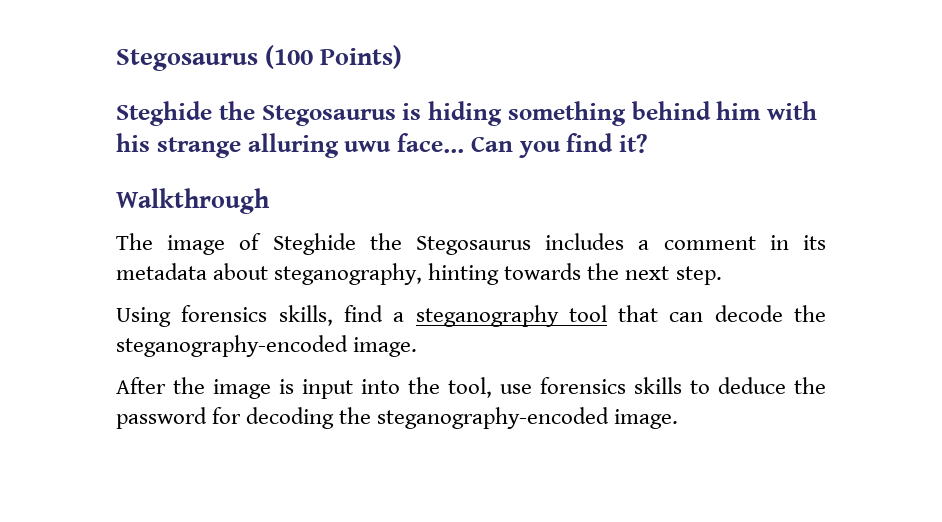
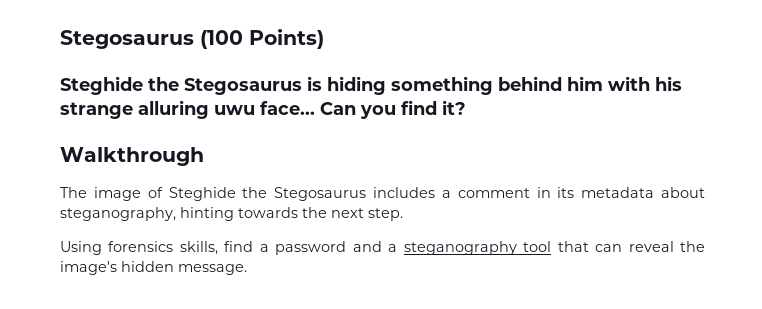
- Using forensics skills, find a steganography tool that can decode the steganography-encoded image.
- After the image is input into the tool, use forensics skills to deduce the password for decoding the steganography-encoded image.
+ Using forensics skills, find a password and a steganography tool that can reveal the image's hidden message.

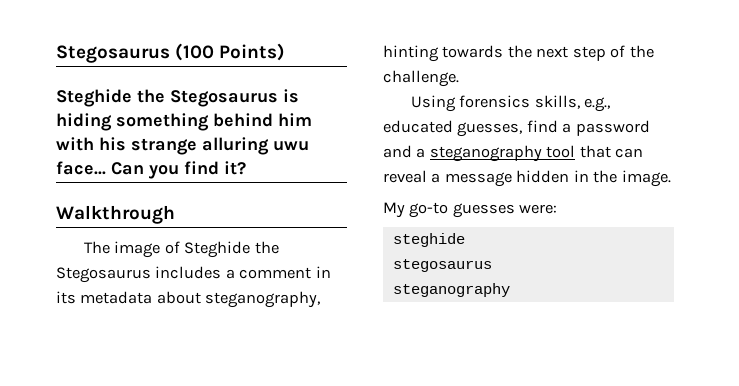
- The image of Steghide the Stegosaurus includes a comment in its metadata about steganography, hinting towards the next step.
+ The image of Steghide the Stegosaurus includes a comment in its metadata about steganography, hinting towards the next step of the challenge.
- Using forensics skills, find a password and a steganography tool that can reveal the image's hidden message.
+ Using forensics skills, e.g., educated guesses, find a password and a steganography tool that can reveal a message hidden in the image.
+ My go-to guesses were:
+ steghide
+ stegosaurus
+ steganography

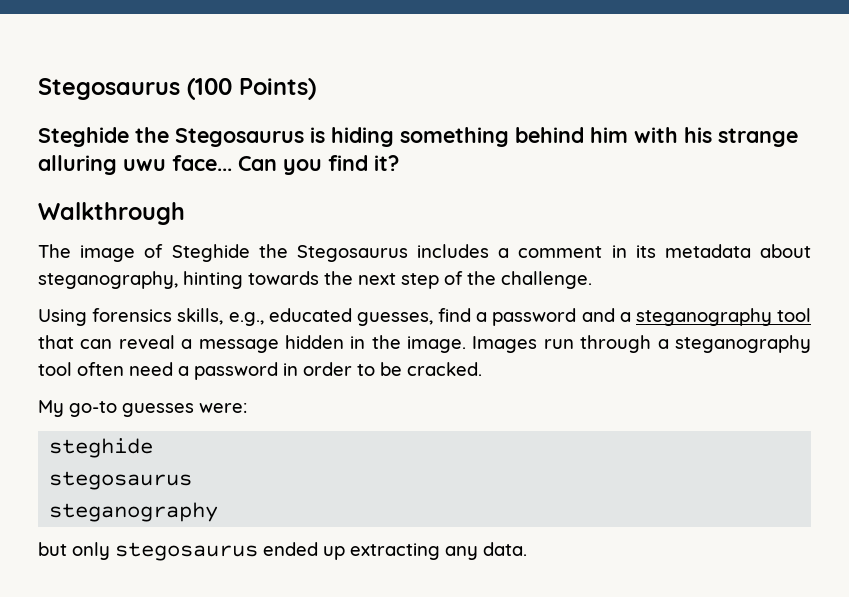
+ Images run through a steganography tool often need a password in order to be cracked.
+ but only stegosaurus ended up extracting any data.

